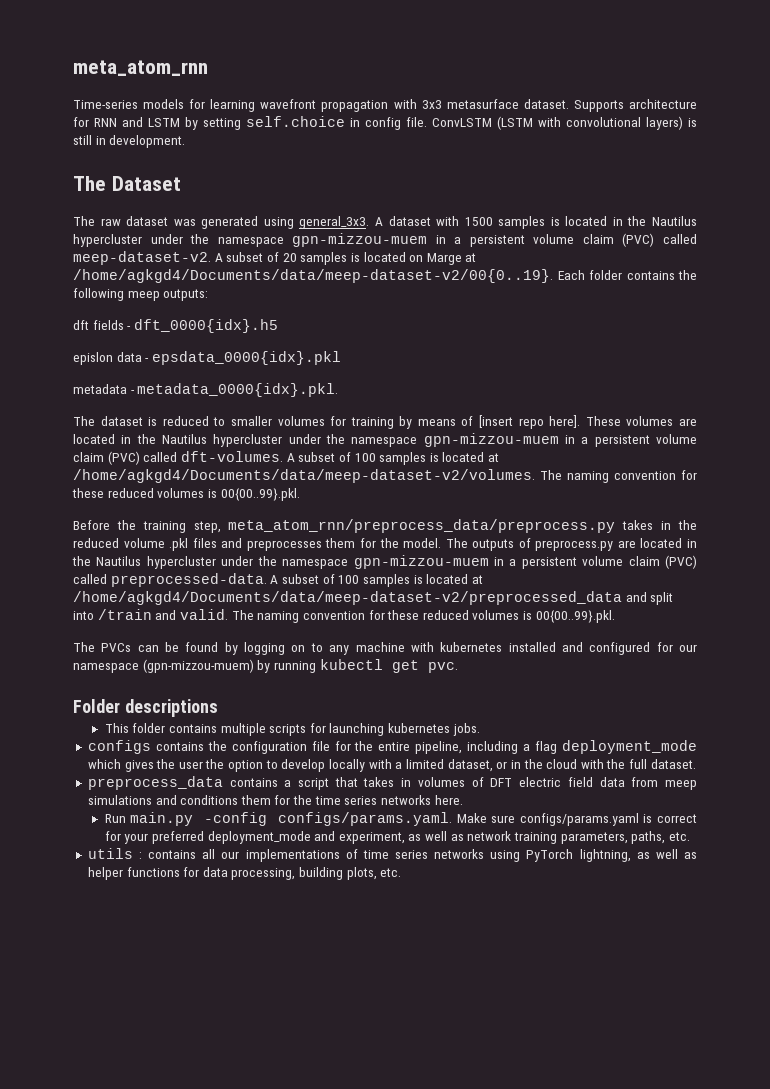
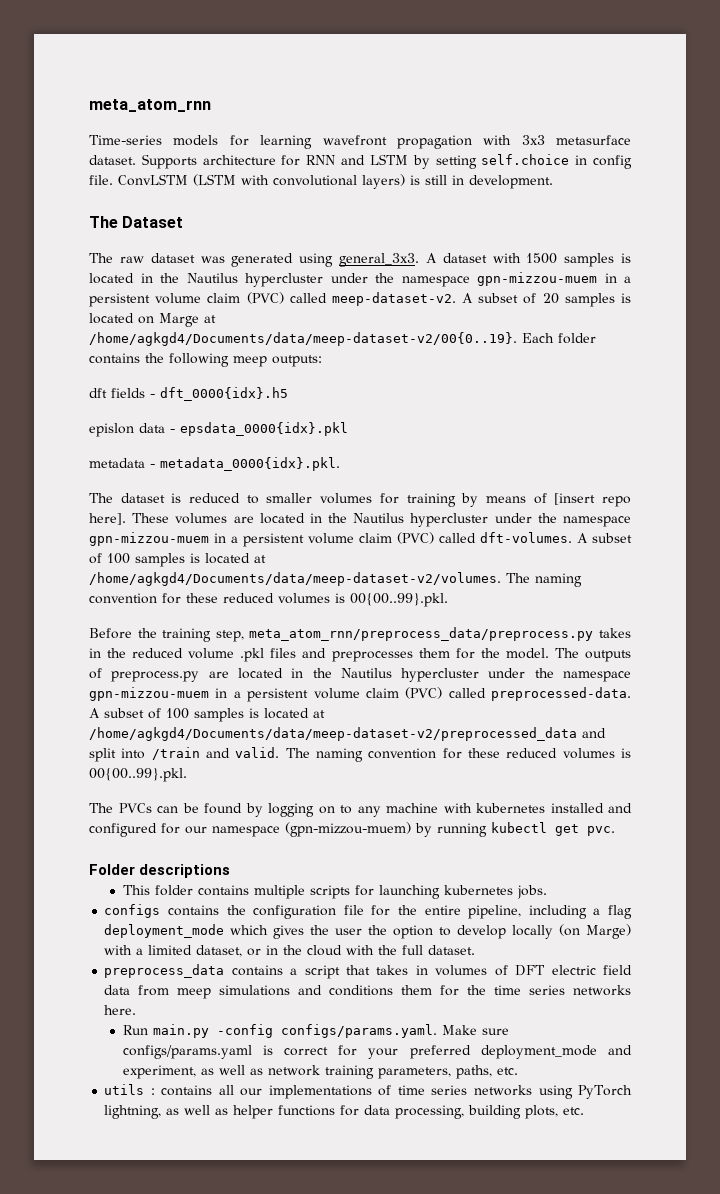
- configs contains the configuration file for the entire pipeline, including a flag deployment_mode which gives the user the option to develop locally with a limited dataset, or in the cloud with the full dataset.
+ configs contains the configuration file for the entire pipeline, including a flag deployment_mode which gives the user the option to develop locally (on Marge) with a limited dataset, or in the cloud with the full dataset.

